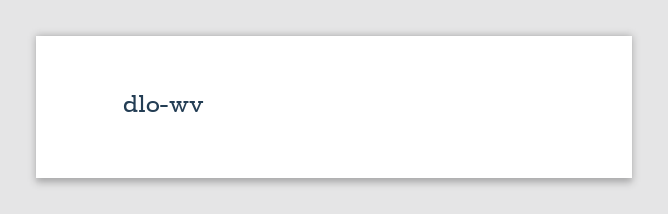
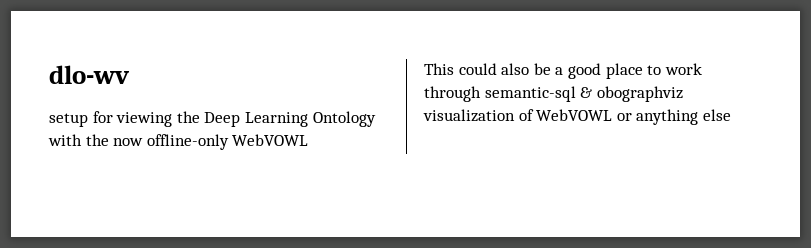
+ setup for viewing the Deep Learning Ontology with the now offline-only WebVOWL
+ This could also be a good place to work through semantic-sql & obographviz visualization of WebVOWL or anything else

